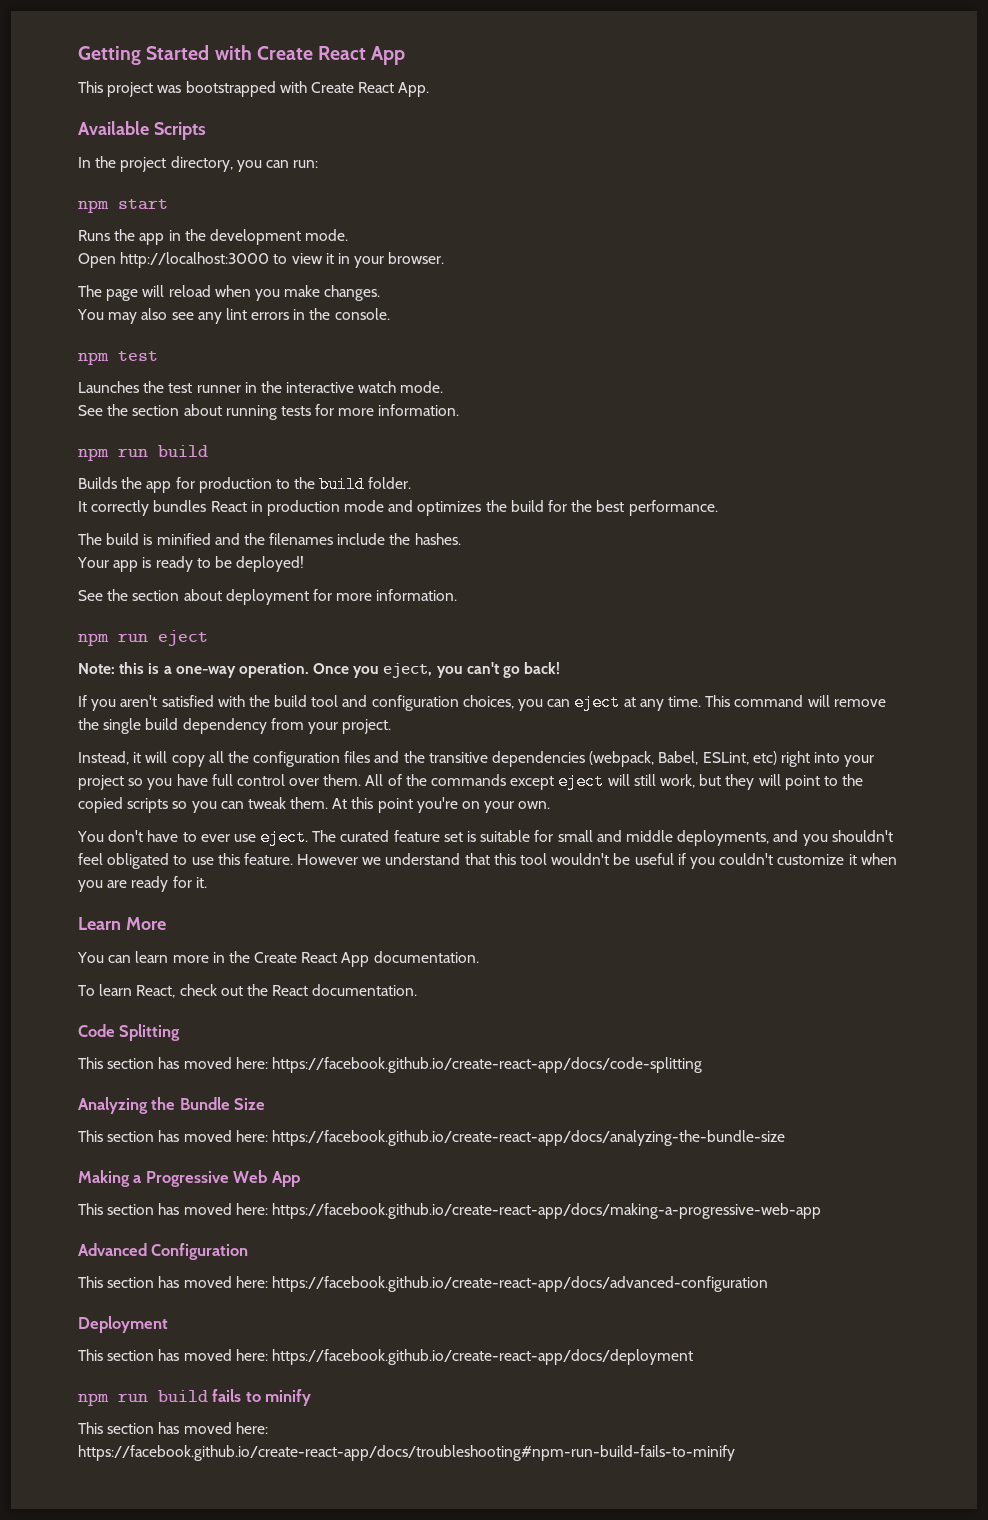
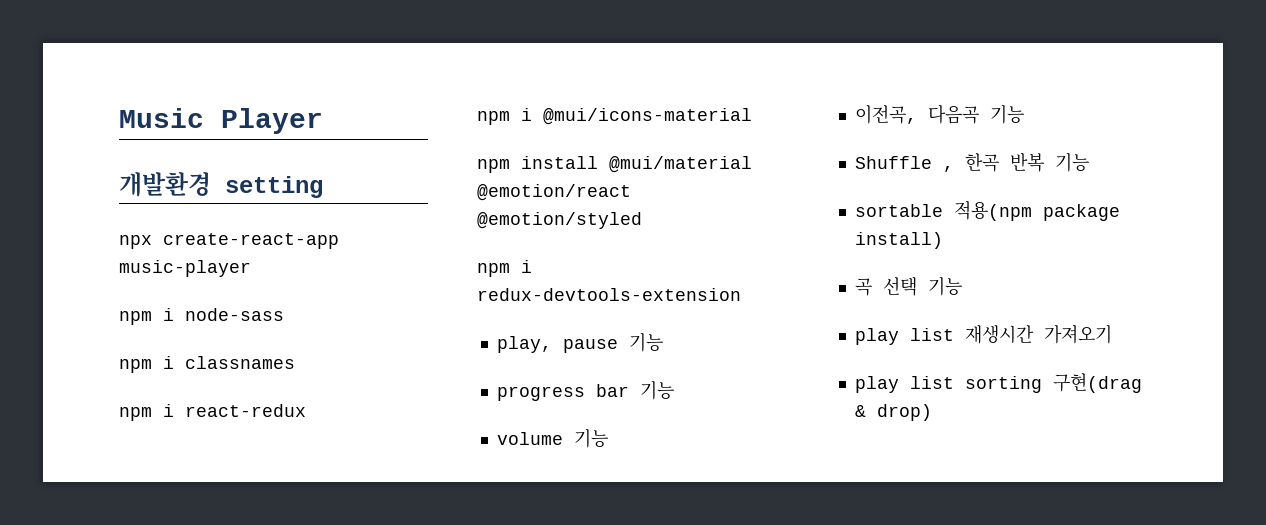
- Getting Started with Create React App
- This project was bootstrapped with Create React App.
- Available Scripts
- In the project directory, you can run:
- npm start
- Runs the app in the development mode.
- Open http://localhost:3000 to view it in your browser.
- The page will reload when you make changes.
- You may also see any lint errors in the console.
- npm test
- Launches the test runner in the interactive watch mode.
- See the section about running tests for more information.
- npm run build
- Builds the app for production to the build folder.
- It correctly bundles React in production mode and optimizes the build for the best performance.
- The build is minified and the filenames include the hashes.
- Your app is ready to be deployed!
- See the section about deployment for more information.
- npm run eject
- Note: this is a one-way operation. Once you eject, you can't go back!
- If you aren't satisfied with the build tool and configuration choices, you can eject at any time. This command will remove the single build dependency from your project.
- Instead, it will copy all the configuration files and the transitive dependencies (webpack, Babel, ESLint, etc) right into your project so you have full control over them. All of the commands except eject will still work, but they will point to the copied scripts so you can tweak them. At this point you're on your own.
- You don't have to ever use eject. The curated feature set is suitable for small and middle deployments, and you shouldn't feel obligated to use this feature. However we understand that this tool wouldn't be useful if you couldn't customize it when you are ready for it.
- Learn More
- You can learn more in the Create React App documentation.
- To learn React, check out the React documentation.
- Code Splitting
- This section has moved here: https://facebook.github.io/create-react-app/docs/code-splitting
- Analyzing the Bundle Size
- This section has moved here: https://facebook.github.io/create-react-app/docs/analyzing-the-bundle-size
- Making a Progressive Web App
- This section has moved here: https://facebook.github.io/create-react-app/docs/making-a-progressive-web-app
- Advanced Configuration
- This section has moved here: https://facebook.github.io/create-react-app/docs/advanced-configuration
- Deployment
- This section has moved here: https://facebook.github.io/create-react-app/docs/deployment
- npm run build fails to minify
- This section has moved here: https://facebook.github.io/create-react-app/docs/troubleshooting#npm-run-build-fails-to-minify
+ Music Player
+ 개발환경 setting
+ npx create-react-app music-player
+ npm i node-sass
+ npm i classnames
+ npm i react-redux
+ npm i @mui/icons-material
+ npm install @mui/material @emotion/react @emotion/styled
+ npm i redux-devtools-extension
+ play, pause 기능
+ progress bar 기능
+ volume 기능
+ 이전곡, 다음곡 기능
+ Shuffle , 한곡 반복 기능
+ sortable 적용(npm package install)
+ 곡 선택 기능
+ play list 재생시간 가져오기
+ play list sorting 구현(drag & drop)

